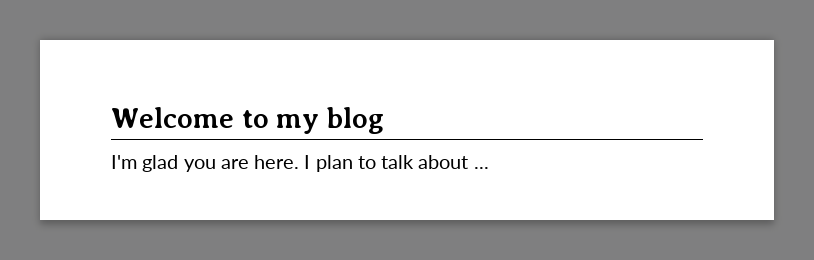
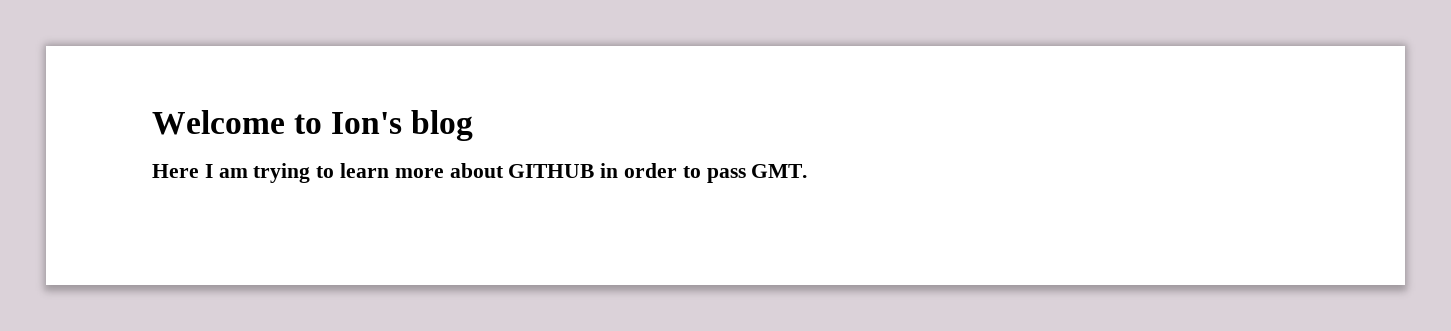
- Welcome to my blog
+ Welcome to Ion's blog
- I'm glad you are here. I plan to talk about ...
+ Here I am trying to learn more about GITHUB in order to pass GMT.

